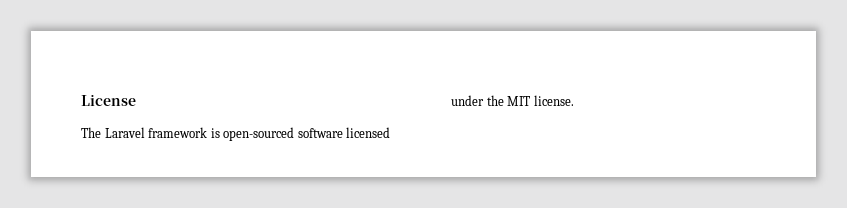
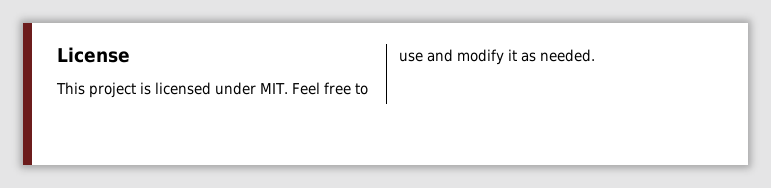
- The Laravel framework is open-sourced software licensed under the MIT license.
+ This project is licensed under MIT. Feel free to use and modify it as needed.

